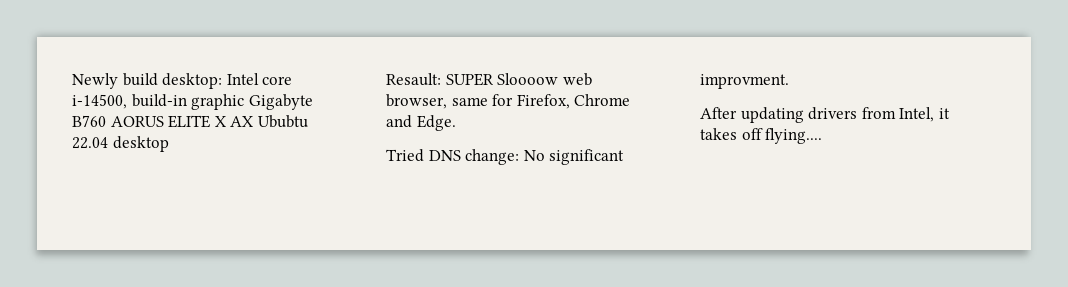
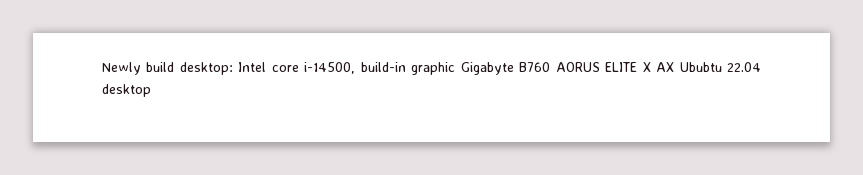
- Resault: SUPER Sloooow web browser, same for Firefox, Chrome and Edge.
- Tried DNS change: No significant improvment.
- After updating drivers from Intel, it takes off flying....

